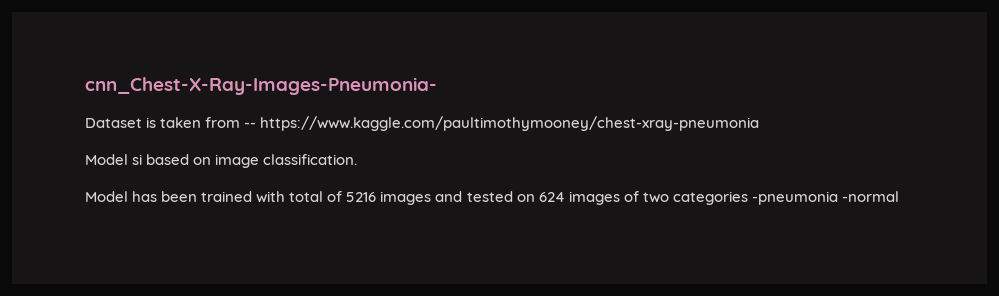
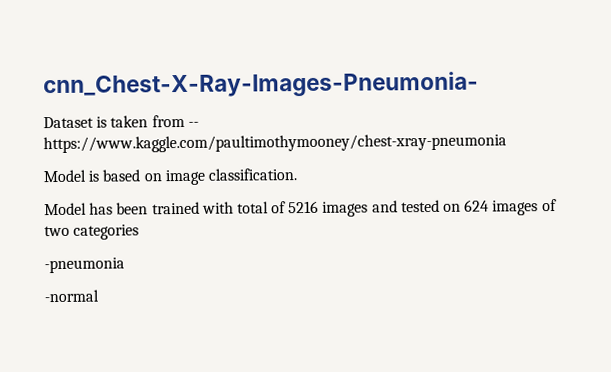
- Model si based on image classification.
+ Model is based on image classification.
- Model has been trained with total of 5216 images and tested on 624 images of two categories -pneumonia -normal
+ Model has been trained with total of 5216 images and tested on 624 images of two categories
+ -pneumonia
+ -normal

